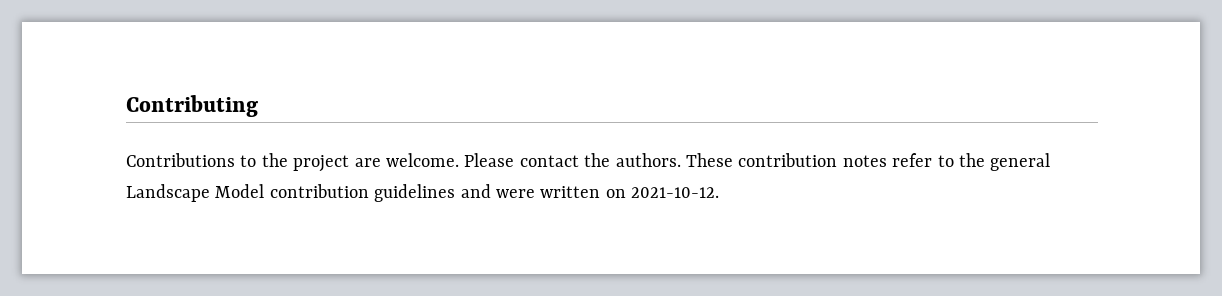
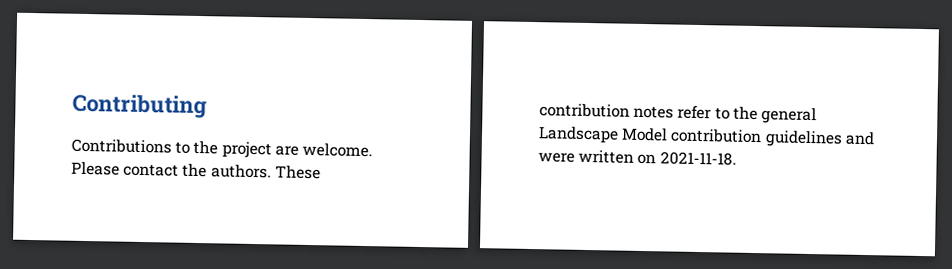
- These contribution notes refer to the general Landscape Model contribution guidelines and were written on 2021-10-12.
+ These contribution notes refer to the general Landscape Model contribution guidelines and were written on 2021-11-18.

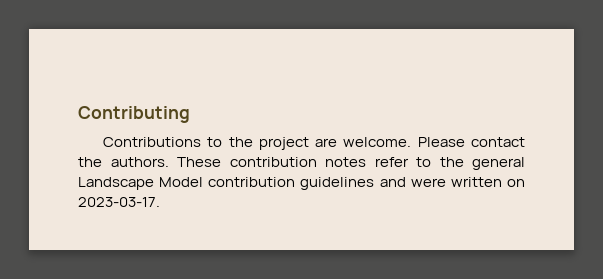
- These contribution notes refer to the general Landscape Model contribution guidelines and were written on 2021-11-18.
+ These contribution notes refer to the general Landscape Model contribution guidelines and were written on 2023-03-17.

